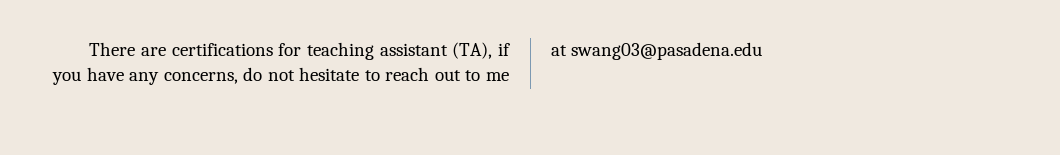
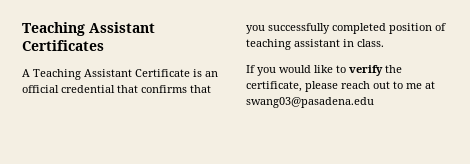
- There are certifications for teaching assistant (TA), if you have any concerns, do not hesitate to reach out to me at swang03@pasadena.edu
+ Teaching Assistant Certificates
+ A Teaching Assistant Certificate is an official credential that confirms that you successfully completed position of teaching assistant in class.
+ If you would like to verify the certificate, please reach out to me at swang03@pasadena.edu

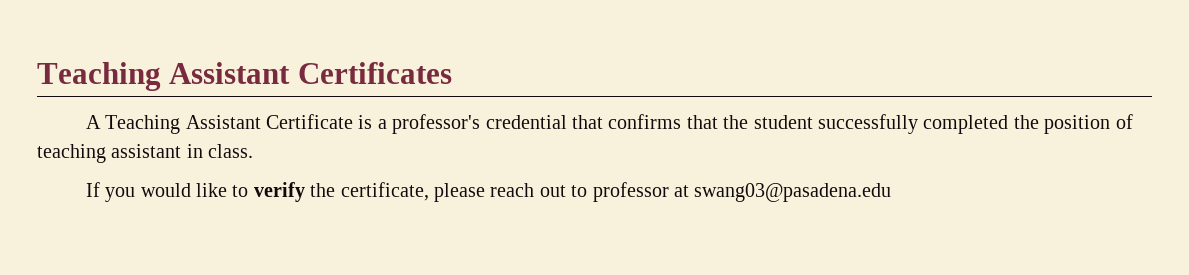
- A Teaching Assistant Certificate is an official credential that confirms that you successfully completed position of teaching assistant in class.
+ A Teaching Assistant Certificate is a professor's credential that confirms that the student successfully completed the position of teaching assistant in class.
- If you would like to verify the certificate, please reach out to me at swang03@pasadena.edu
+ If you would like to verify the certificate, please reach out to professor at swang03@pasadena.edu

